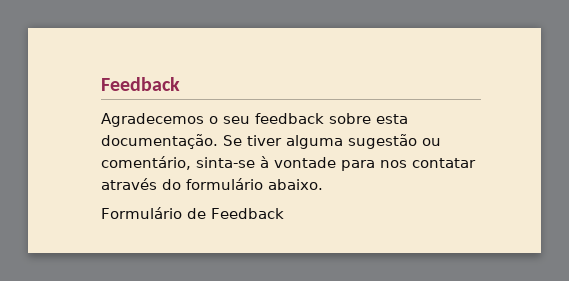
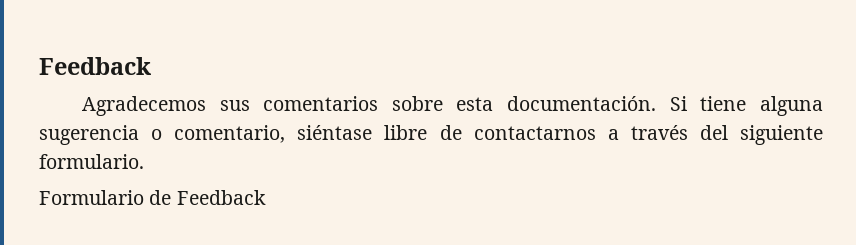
- Agradecemos o seu feedback sobre esta documentação. Se tiver alguma sugestão ou comentário, sinta-se à vontade para nos contatar através do formulário abaixo.
- Formulário de Feedback
+ Agradecemos sus comentarios sobre esta documentación. Si tiene alguna sugerencia o comentario, siéntase libre de contactarnos a través del siguiente formulario.
+ Formulario de Feedback

